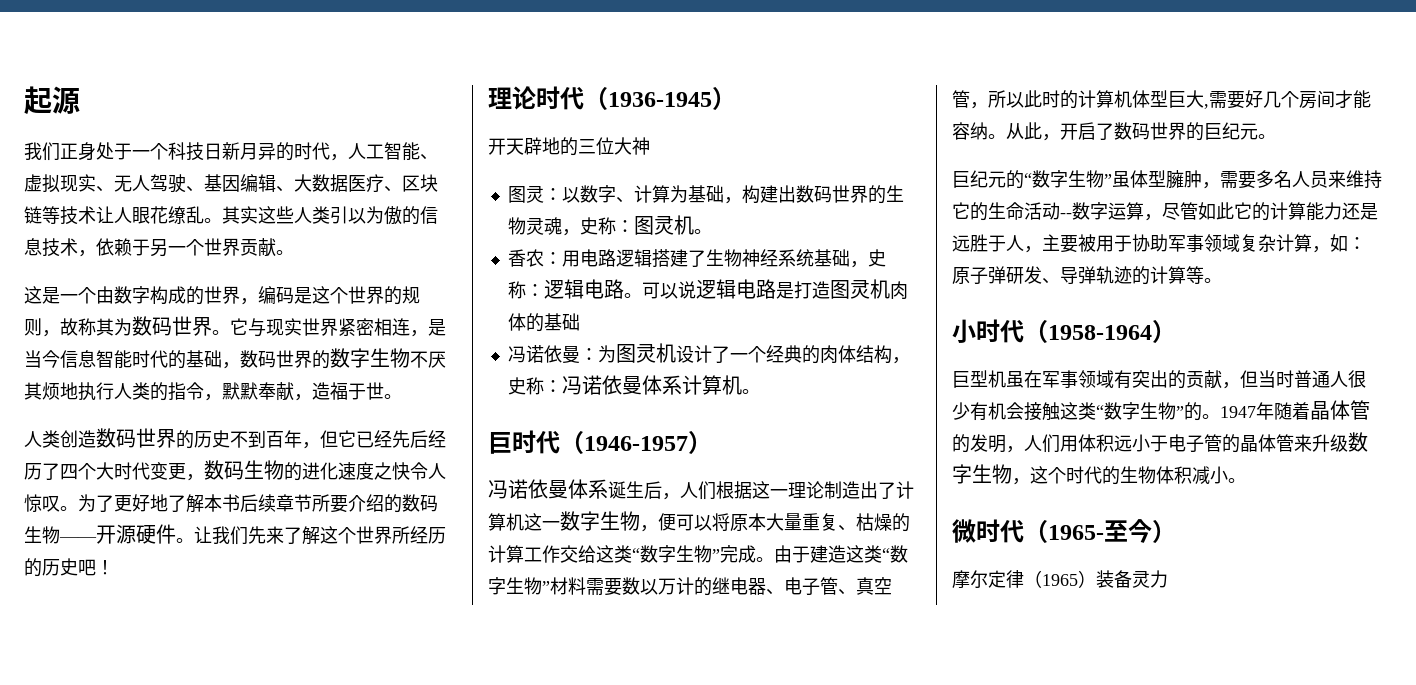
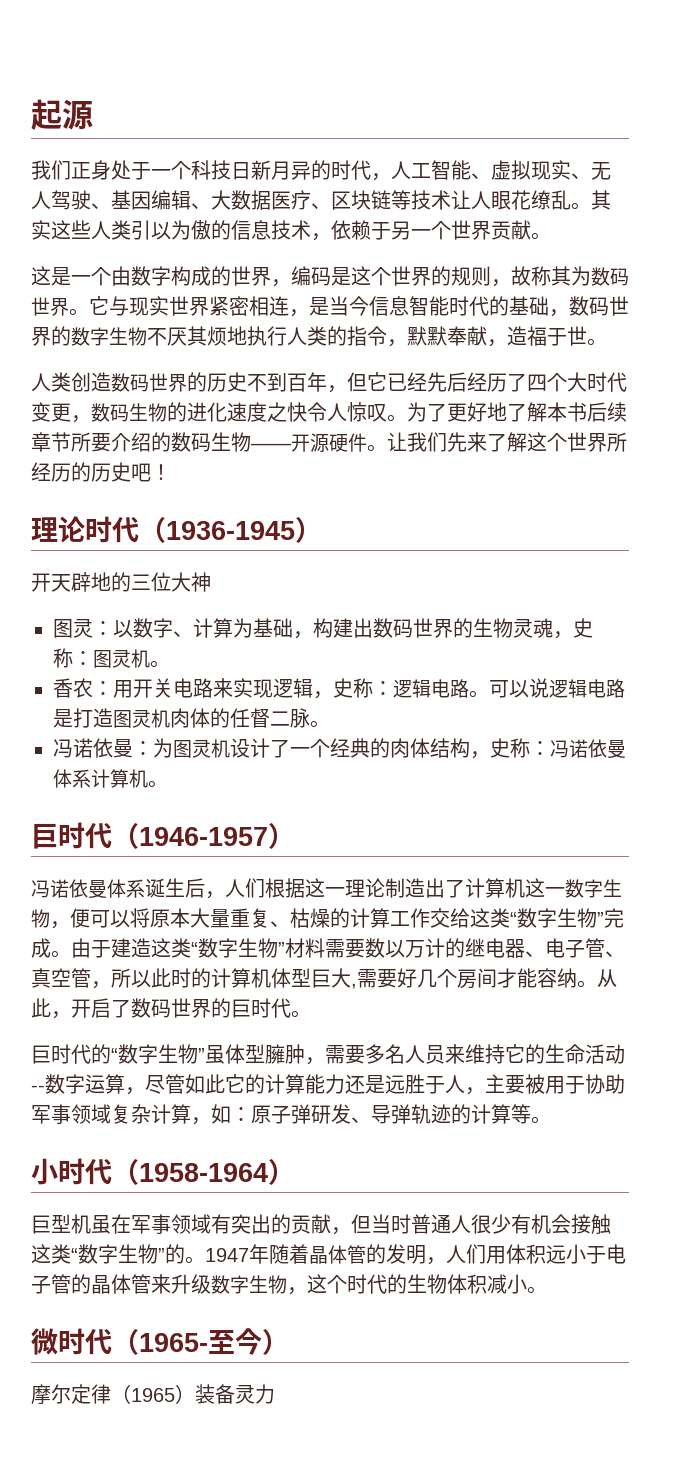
- 香农：用电路逻辑搭建了生物神经系统基础，史称：逻辑电路。
+ 香农：用开关电路来实现逻辑，史称：逻辑电路。
- 可以说逻辑电路是打造图灵机肉体的基础
+ 可以说逻辑电路是打造图灵机肉体的任督二脉。
- 从此，开启了数码世界的巨纪元。
- 巨纪元的“数字生物”虽体型臃肿，需要多名人员来维持它的生命活动--数字运算，尽管如此它的计算能力还是远胜于人，主要被用于协助军事领域复杂计算，如：原子弹研发、导弹轨迹的计算等。
+ 从此，开启了数码世界的巨时代。
+ 巨时代的“数字生物”虽体型臃肿，需要多名人员来维持它的生命活动--数字运算，尽管如此它的计算能力还是远胜于人，主要被用于协助军事领域复杂计算，如：原子弹研发、导弹轨迹的计算等。

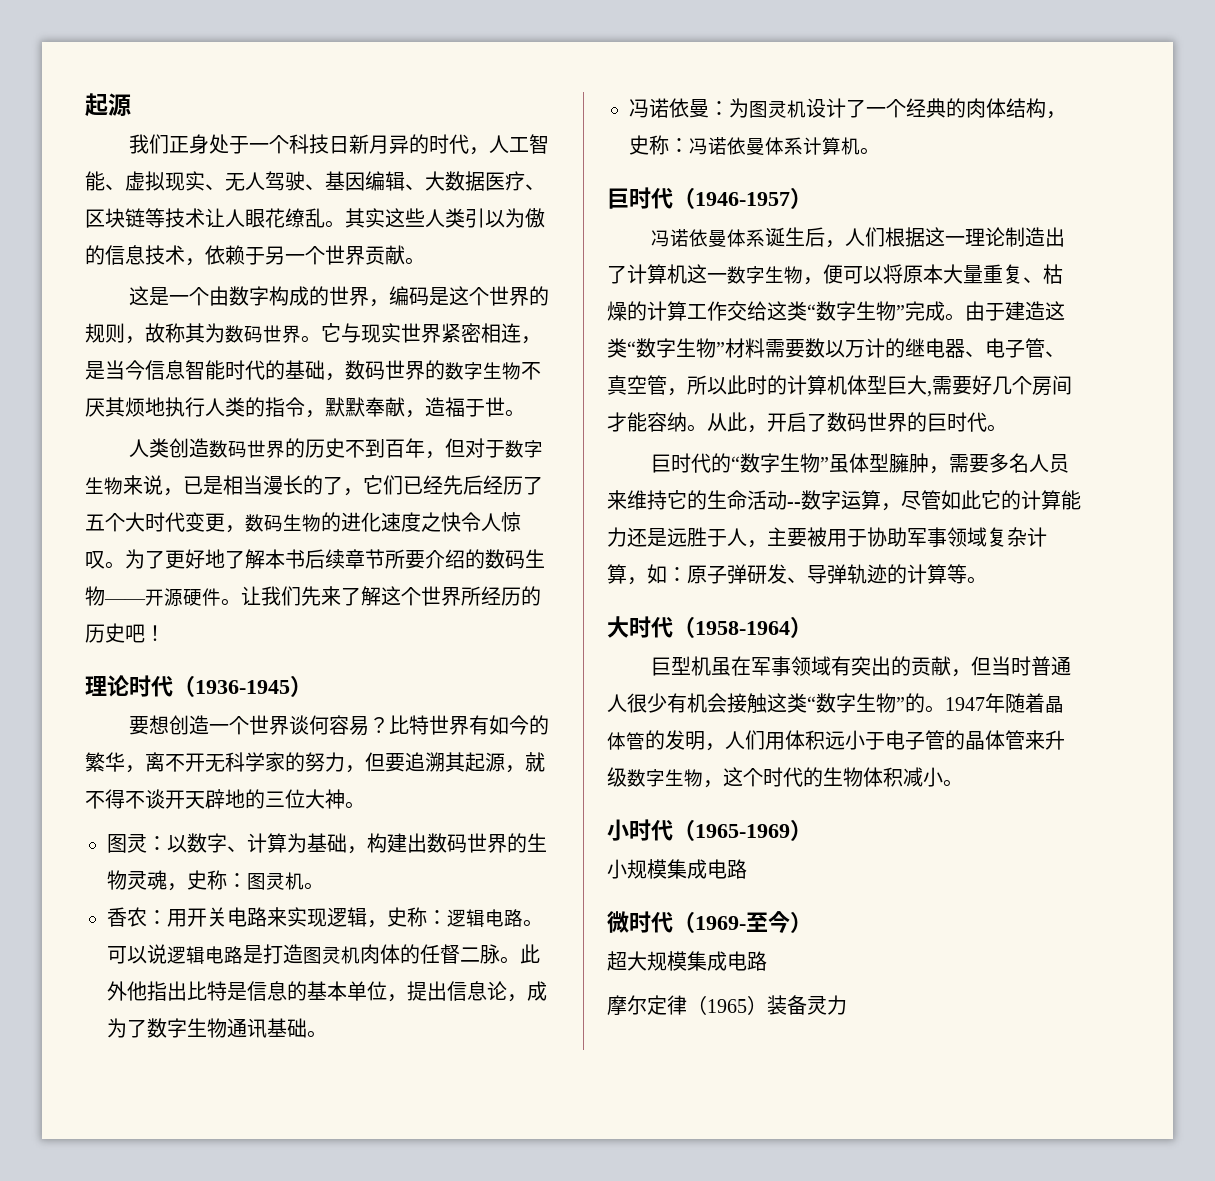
- 人类创造数码世界的历史不到百年，但它已经先后经历了四个大时代变更，数码生物的进化速度之快令人惊叹。
+ 人类创造数码世界的历史不到百年，但对于数字生物来说，已是相当漫长的了，它们已经先后经历了五个大时代变更，数码生物的进化速度之快令人惊叹。
- 开天辟地的三位大神
+ 要想创造一个世界谈何容易？比特世界有如今的繁华，离不开无科学家的努力，但要追溯其起源，就不得不谈开天辟地的三位大神。
+ 此外他指出比特是信息的基本单位，提出信息论，成为了数字生物通讯基础。
- 小时代（1958-1964）
+ 大时代（1958-1964）
+ 小时代（1965-1969）
+ 小规模集成电路
- 微时代（1965-至今）
+ 微时代（1969-至今）
+ 超大规模集成电路

